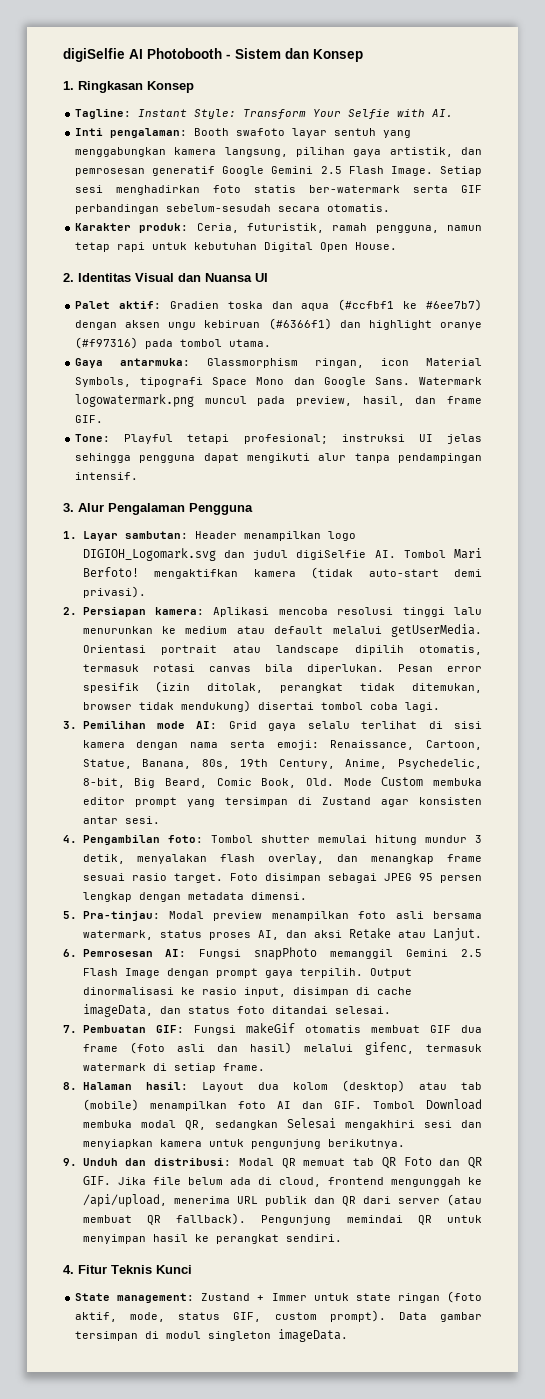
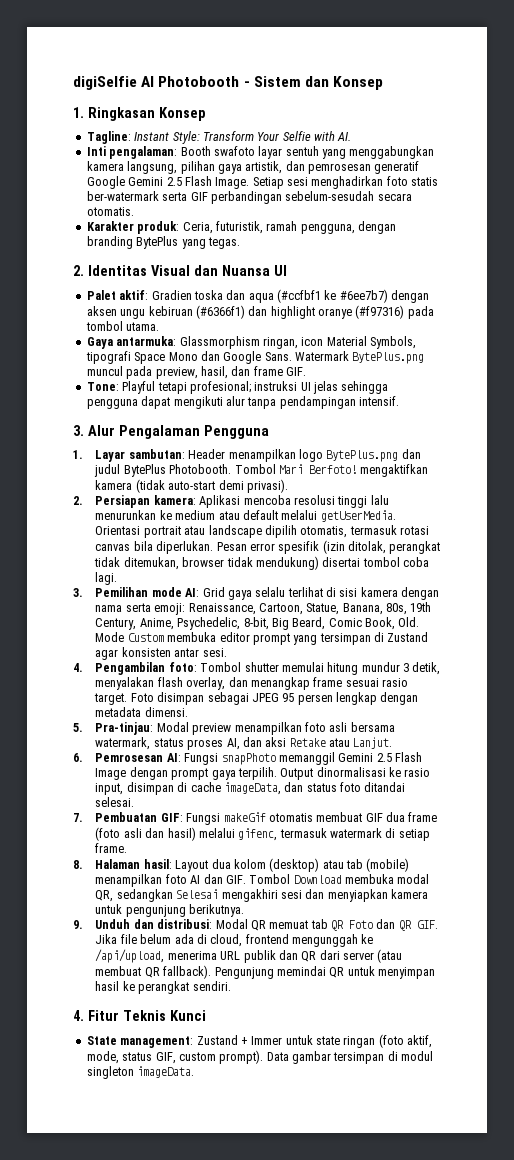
- Karakter produk: Ceria, futuristik, ramah pengguna, namun tetap rapi untuk kebutuhan Digital Open House.
+ Karakter produk: Ceria, futuristik, ramah pengguna, dengan branding BytePlus yang tegas.
- Watermark logowatermark.png muncul pada preview, hasil, dan frame GIF.
+ Watermark BytePlus.png muncul pada preview, hasil, dan frame GIF.
- 1. Layar sambutan: Header menampilkan logo DIGIOH_Logomark.svg dan judul digiSelfie AI. Tombol Mari Berfoto! mengaktifkan kamera (tidak auto-start demi privasi).
+ 1. Layar sambutan: Header menampilkan logo BytePlus.png dan judul BytePlus Photobooth. Tombol Mari Berfoto! mengaktifkan kamera (tidak auto-start demi privasi).

